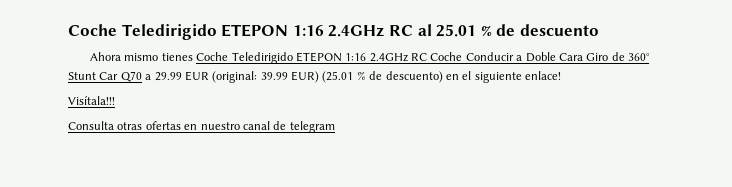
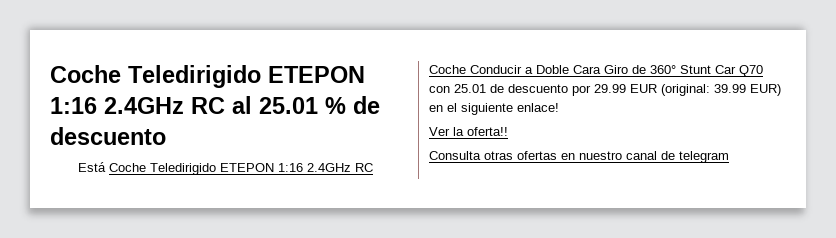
- Ahora mismo tienes Coche Teledirigido ETEPON 1:16 2.4GHz RC Coche Conducir a Doble Cara Giro de 360° Stunt Car Q70 a 29.99 EUR (original: 39.99 EUR) (25.01 % de descuento) en el siguiente enlace!
+ Está Coche Teledirigido ETEPON 1:16 2.4GHz RC Coche Conducir a Doble Cara Giro de 360° Stunt Car Q70 con 25.01 de descuento por 29.99 EUR (original: 39.99 EUR) en el siguiente enlace!
- Visítala!!!
+ Ver la oferta!!

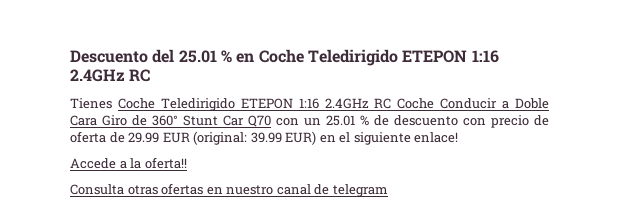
- Coche Teledirigido ETEPON 1:16 2.4GHz RC al 25.01 % de descuento
- Está Coche Teledirigido ETEPON 1:16 2.4GHz RC Coche Conducir a Doble Cara Giro de 360° Stunt Car Q70 con 25.01 de descuento por 29.99 EUR (original: 39.99 EUR) en el siguiente enlace!
+ Descuento del 25.01 % en Coche Teledirigido ETEPON 1:16 2.4GHz RC
+ Tienes Coche Teledirigido ETEPON 1:16 2.4GHz RC Coche Conducir a Doble Cara Giro de 360° Stunt Car Q70 con un 25.01 % de descuento con precio de oferta de 29.99 EUR (original: 39.99 EUR) en el siguiente enlace!
- Ver la oferta!!
+ Accede a la oferta!!

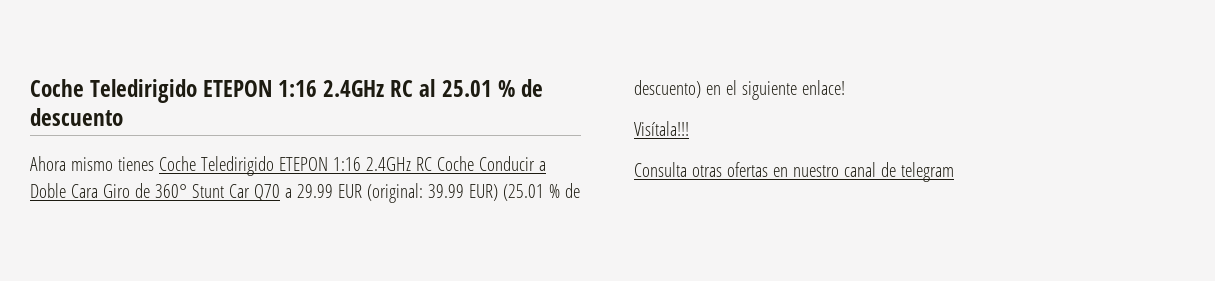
- Descuento del 25.01 % en Coche Teledirigido ETEPON 1:16 2.4GHz RC
- Tienes Coche Teledirigido ETEPON 1:16 2.4GHz RC Coche Conducir a Doble Cara Giro de 360° Stunt Car Q70 con un 25.01 % de descuento con precio de oferta de 29.99 EUR (original: 39.99 EUR) en el siguiente enlace!
+ Coche Teledirigido ETEPON 1:16 2.4GHz RC al 25.01 % de descuento
+ Ahora mismo tienes Coche Teledirigido ETEPON 1:16 2.4GHz RC Coche Conducir a Doble Cara Giro de 360° Stunt Car Q70 a 29.99 EUR (original: 39.99 EUR) (25.01 % de descuento) en el siguiente enlace!
- Accede a la oferta!!
+ Visítala!!!

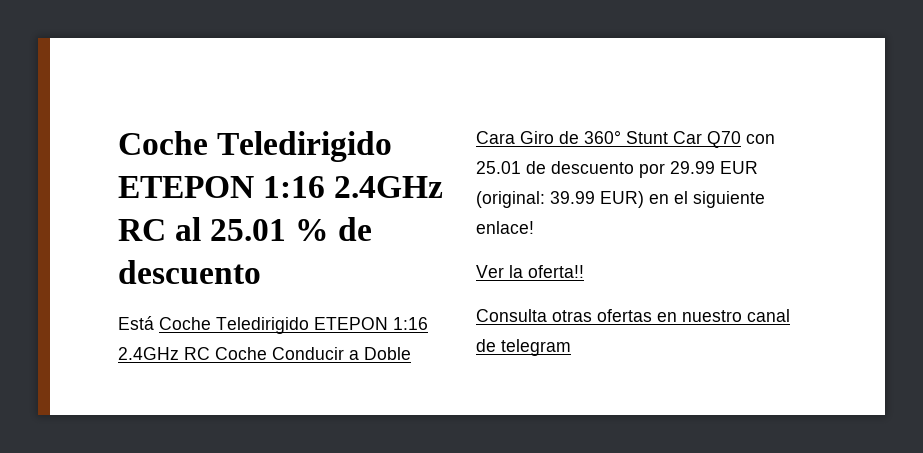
- Ahora mismo tienes Coche Teledirigido ETEPON 1:16 2.4GHz RC Coche Conducir a Doble Cara Giro de 360° Stunt Car Q70 a 29.99 EUR (original: 39.99 EUR) (25.01 % de descuento) en el siguiente enlace!
+ Está Coche Teledirigido ETEPON 1:16 2.4GHz RC Coche Conducir a Doble Cara Giro de 360° Stunt Car Q70 con 25.01 de descuento por 29.99 EUR (original: 39.99 EUR) en el siguiente enlace!
- Visítala!!!
+ Ver la oferta!!

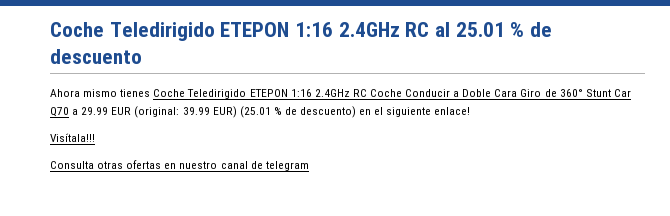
- Está Coche Teledirigido ETEPON 1:16 2.4GHz RC Coche Conducir a Doble Cara Giro de 360° Stunt Car Q70 con 25.01 de descuento por 29.99 EUR (original: 39.99 EUR) en el siguiente enlace!
+ Ahora mismo tienes Coche Teledirigido ETEPON 1:16 2.4GHz RC Coche Conducir a Doble Cara Giro de 360° Stunt Car Q70 a 29.99 EUR (original: 39.99 EUR) (25.01 % de descuento) en el siguiente enlace!
- Ver la oferta!!
+ Visítala!!!

